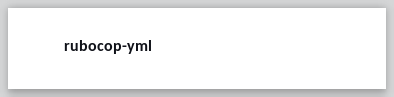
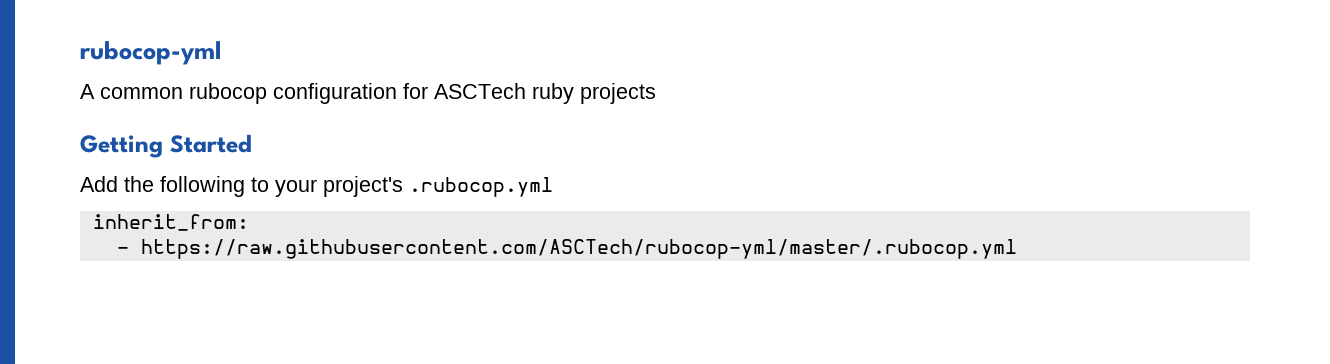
+ A common rubocop configuration for ASCTech ruby projects
+ Getting Started
+ Add the following to your project's .rubocop.yml
+ inherit_from:
+ - https://raw.githubusercontent.com/ASCTech/rubocop-yml/master/.rubocop.yml

